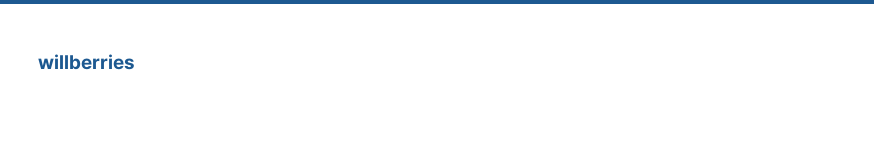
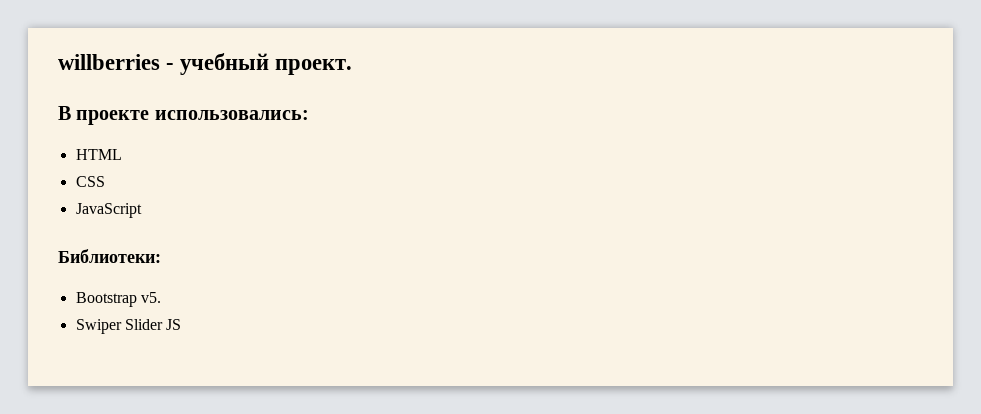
- willberries
+ willberries - учебный проект.
+ В проекте использовались:
+ НТМL
+ CSS
+ JavaScript
+ Библиотеки:
+ Bootstrap v5.
+ Swiper Slider JS

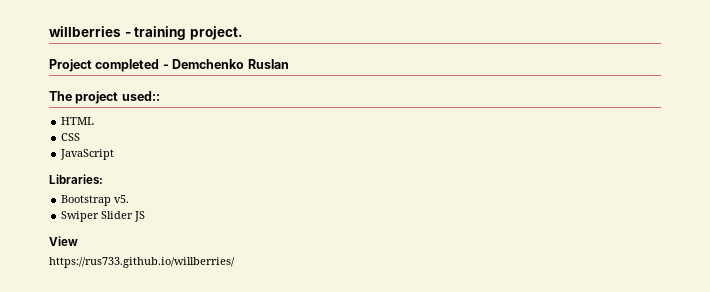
- willberries - учебный проект.
- В проекте использовались:
+ willberries - training project.
+ Project completed - Demchenko Ruslan
+ The project used::
- Библиотеки:
+ Libraries:
+ View
+ https://rus733.github.io/willberries/

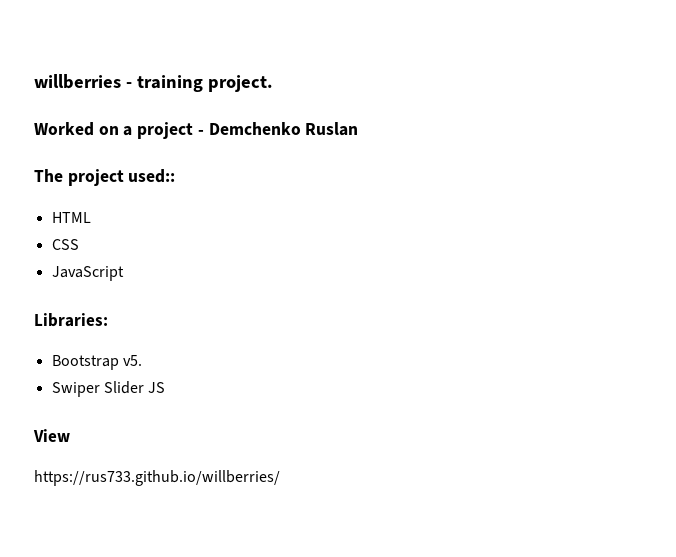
- Project completed - Demchenko Ruslan
+ Worked on a project - Demchenko Ruslan

